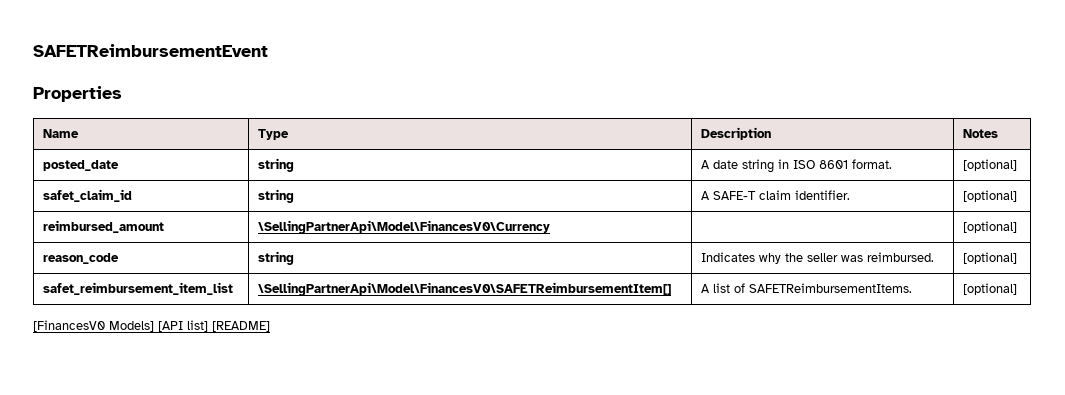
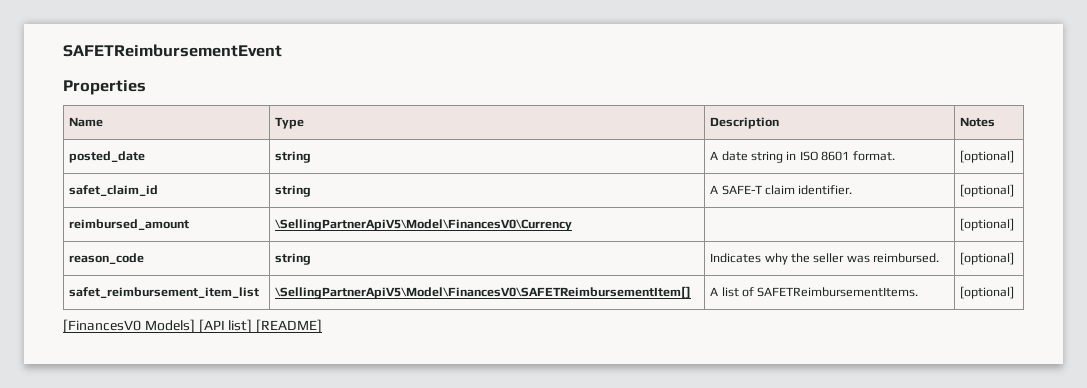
- reimbursed_amount | \SellingPartnerApi\Model\FinancesV0\Currency | | [optional]
+ reimbursed_amount | \SellingPartnerApiV5\Model\FinancesV0\Currency | | [optional]
- safet_reimbursement_item_list | \SellingPartnerApi\Model\FinancesV0\SAFETReimbursementItem[] | A list of SAFETReimbursementItems. | [optional]
+ safet_reimbursement_item_list | \SellingPartnerApiV5\Model\FinancesV0\SAFETReimbursementItem[] | A list of SAFETReimbursementItems. | [optional]

